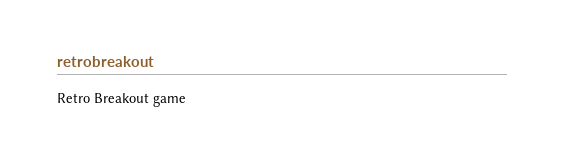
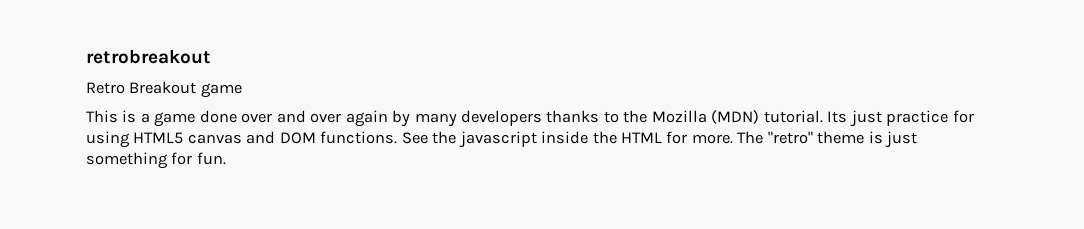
+ This is a game done over and over again by many developers thanks to the Mozilla (MDN) tutorial. Its just practice for using HTML5 canvas and DOM functions. See the javascript inside the HTML for more. The "retro" theme is just something for fun.

